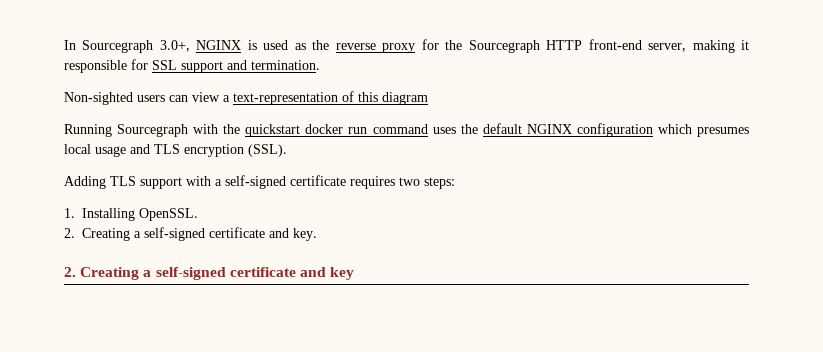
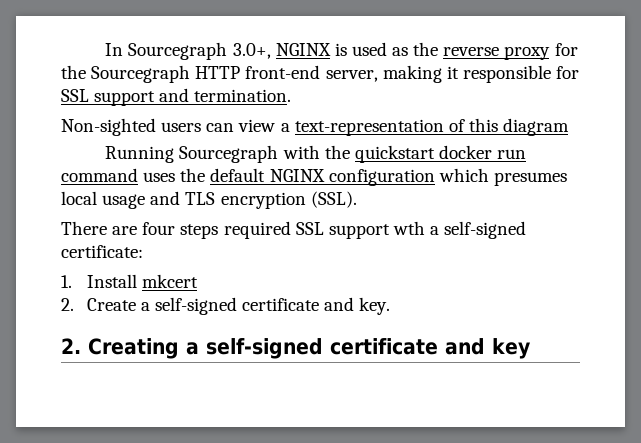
- Adding TLS support with a self-signed certificate requires two steps:
+ There are four steps required SSL support wth a self-signed certificate:
- 1. Installing OpenSSL.
- 2. Creating a self-signed certificate and key.
+ 1. Install mkcert
+ 2. Create a self-signed certificate and key.

